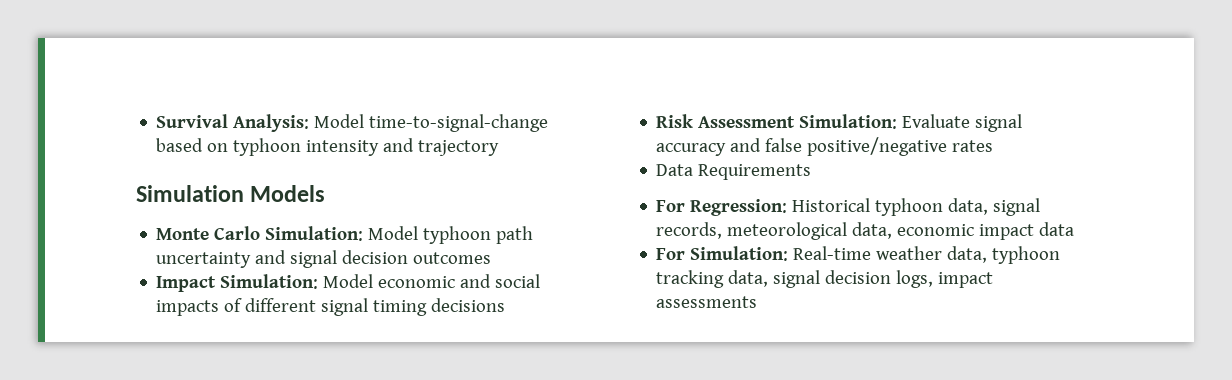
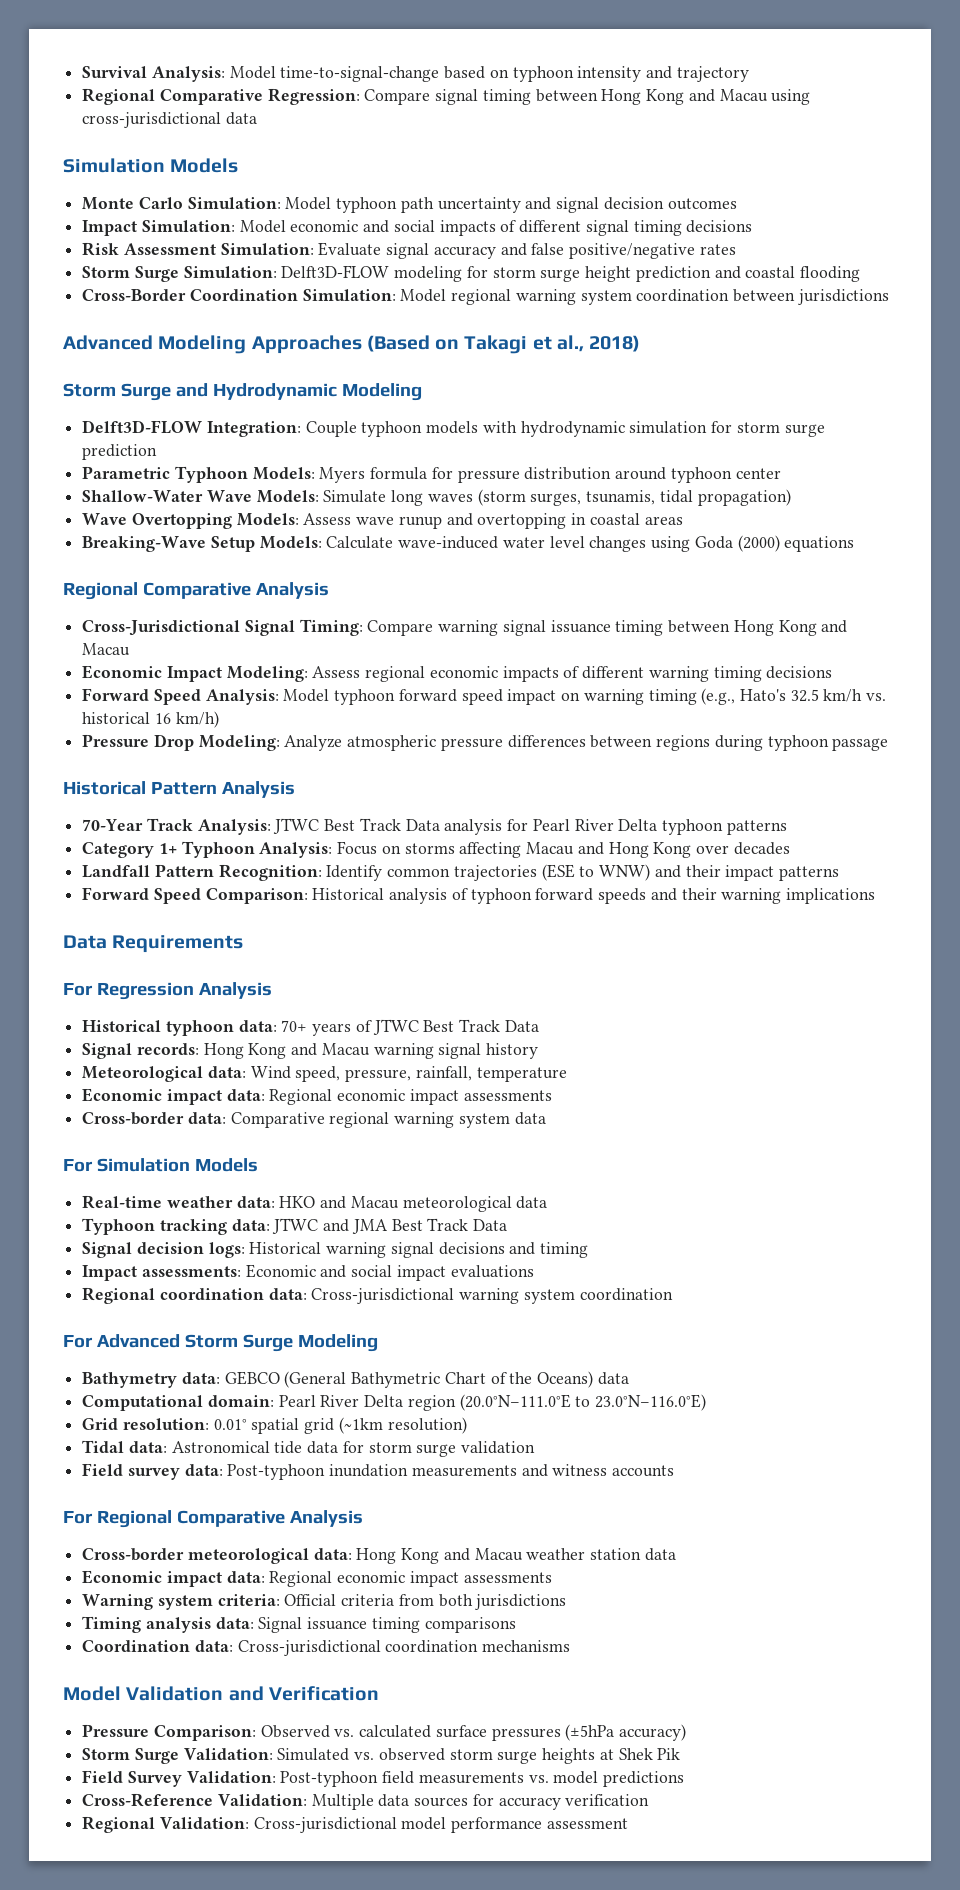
+ Regional Comparative Regression: Compare signal timing between Hong Kong and Macau using cross-jurisdictional data
+ Storm Surge Simulation: Delft3D-FLOW modeling for storm surge height prediction and coastal flooding
+ Cross-Border Coordination Simulation: Model regional warning system coordination between jurisdictions
+ Advanced Modeling Approaches (Based on Takagi et al., 2018)
+ Storm Surge and Hydrodynamic Modeling
+ Delft3D-FLOW Integration: Couple typhoon models with hydrodynamic simulation for storm surge prediction
+ Parametric Typhoon Models: Myers formula for pressure distribution around typhoon center
+ Shallow-Water Wave Models: Simulate long waves (storm surges, tsunamis, tidal propagation)
+ Wave Overtopping Models: Assess wave runup and overtopping in coastal areas
+ Breaking-Wave Setup Models: Calculate wave-induced water level changes using Goda (2000) equations
+ Regional Comparative Analysis
+ Cross-Jurisdictional Signal Timing: Compare warning signal issuance timing between Hong Kong and Macau
+ Economic Impact Modeling: Assess regional economic impacts of different warning timing decisions
+ Forward Speed Analysis: Model typhoon forward speed impact on warning timing (e.g., Hato's 32.5 km/h vs. historical 16 km/h)
+ Pressure Drop Modeling: Analyze atmospheric pressure differences between regions during typhoon passage
+ Historical Pattern Analysis
+ 70-Year Track Analysis: JTWC Best Track Data analysis for Pearl River Delta typhoon patterns
+ Category 1+ Typhoon Analysis: Focus on storms affecting Macau and Hong Kong over decades
+ Landfall Pattern Recognition: Identify common trajectories (ESE to WNW) and their impact patterns
+ Forward Speed Comparison: Historical analysis of typhoon forward speeds and their warning implications
  Data Requirements
- For Regression: Historical typhoon data, signal records, meteorological data, economic impact data
- For Simulation: Real-time weather data, typhoon tracking data, signal decision logs, impact assessments
+ For Regression Analysis
+ Historical typhoon data: 70+ years of JTWC Best Track Data
+ Signal records: Hong Kong and Macau warning signal history
+ Meteorological data: Wind speed, pressure, rainfall, temperature
+ Economic impact data: Regional economic impact assessments
+ Cross-border data: Comparative regional warning system data
+ For Simulation Models
+ Real-time weather data: HKO and Macau meteorological data
+ Typhoon tracking data: JTWC and JMA Best Track Data
+ Signal decision logs: Historical warning signal decisions and timing
+ Impact assessments: Economic and social impact evaluations
+ Regional coordination data: Cross-jurisdictional warning system coordination
+ For Advanced Storm Surge Modeling
+ Bathymetry data: GEBCO (General Bathymetric Chart of the Oceans) data
+ Computational domain: Pearl River Delta region (20.0°N–111.0°E to 23.0°N–116.0°E)
+ Grid resolution: 0.01° spatial grid (~1km resolution)
+ Tidal data: Astronomical tide data for storm surge validation
+ Field survey data: Post-typhoon inundation measurements and witness accounts
+ For Regional Comparative Analysis
+ Cross-border meteorological data: Hong Kong and Macau weather station data
+ Economic impact data: Regional economic impact assessments
+ Warning system criteria: Official criteria from both jurisdictions
+ Timing analysis data: Signal issuance timing comparisons
+ Coordination data: Cross-jurisdictional coordination mechanisms
+ Model Validation and Verification
+ Pressure Comparison: Observed vs. calculated surface pressures (±5hPa accuracy)
+ Storm Surge Validation: Simulated vs. observed storm surge heights at Shek Pik
+ Field Survey Validation: Post-typhoon field measurements vs. model predictions
+ Cross-Reference Validation: Multiple data sources for accuracy verification
+ Regional Validation: Cross-jurisdictional model performance assessment

